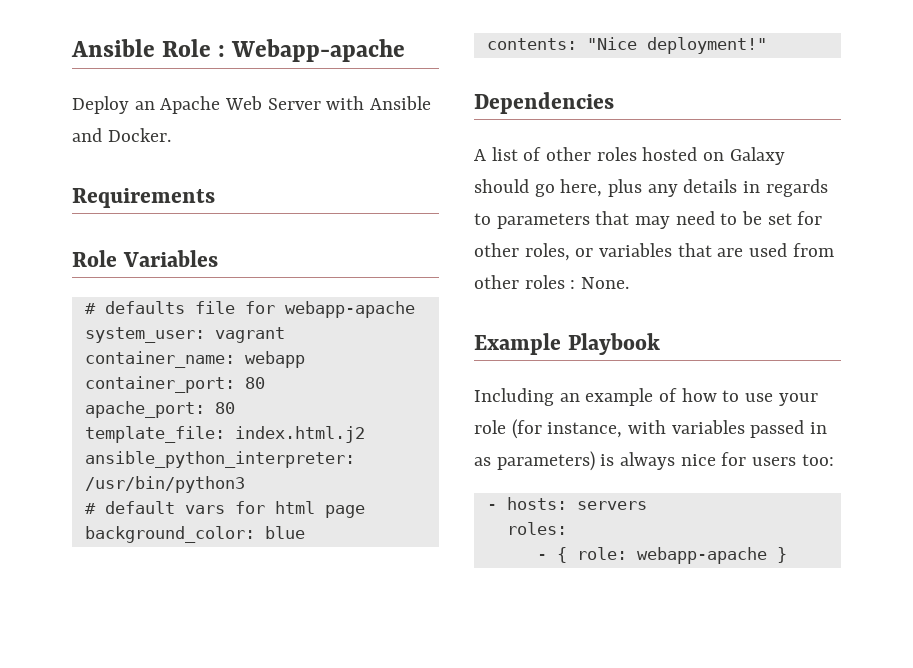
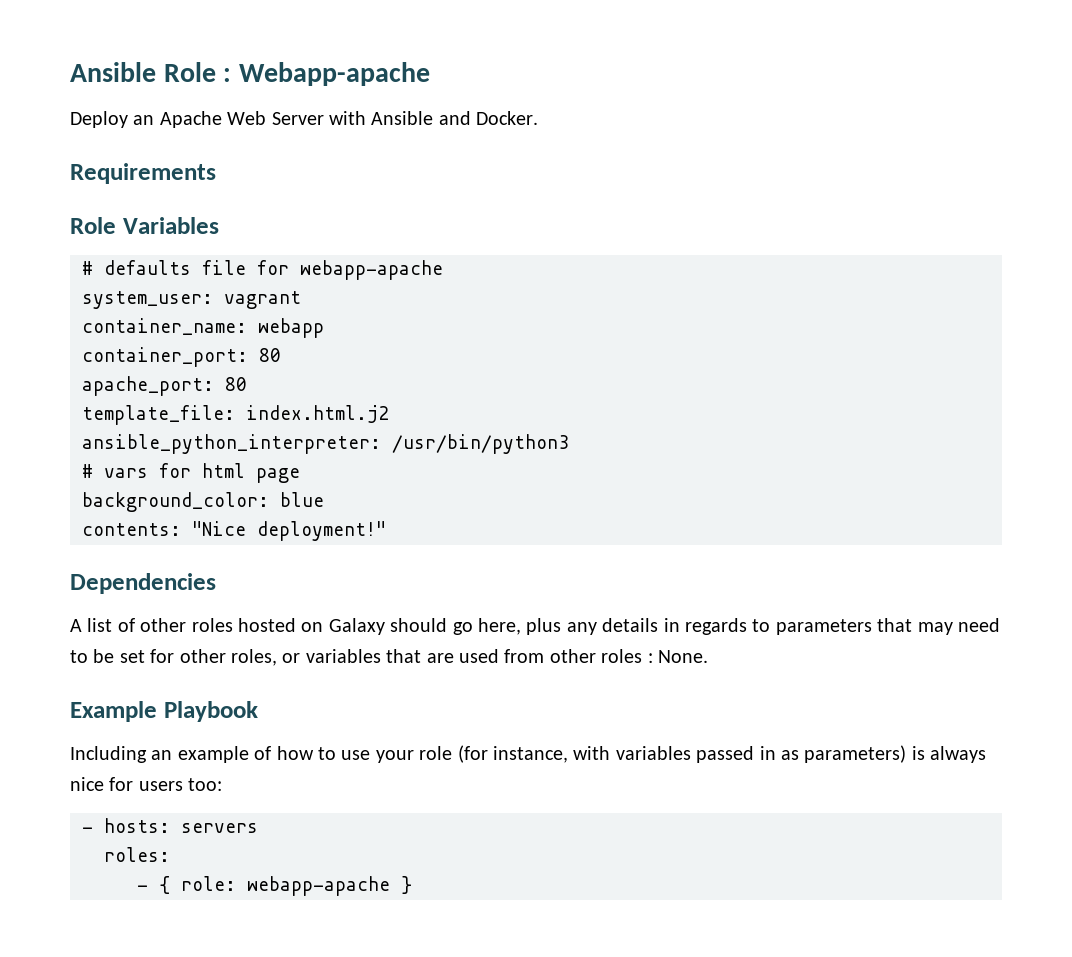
- # default vars for html page
+ # vars for html page

